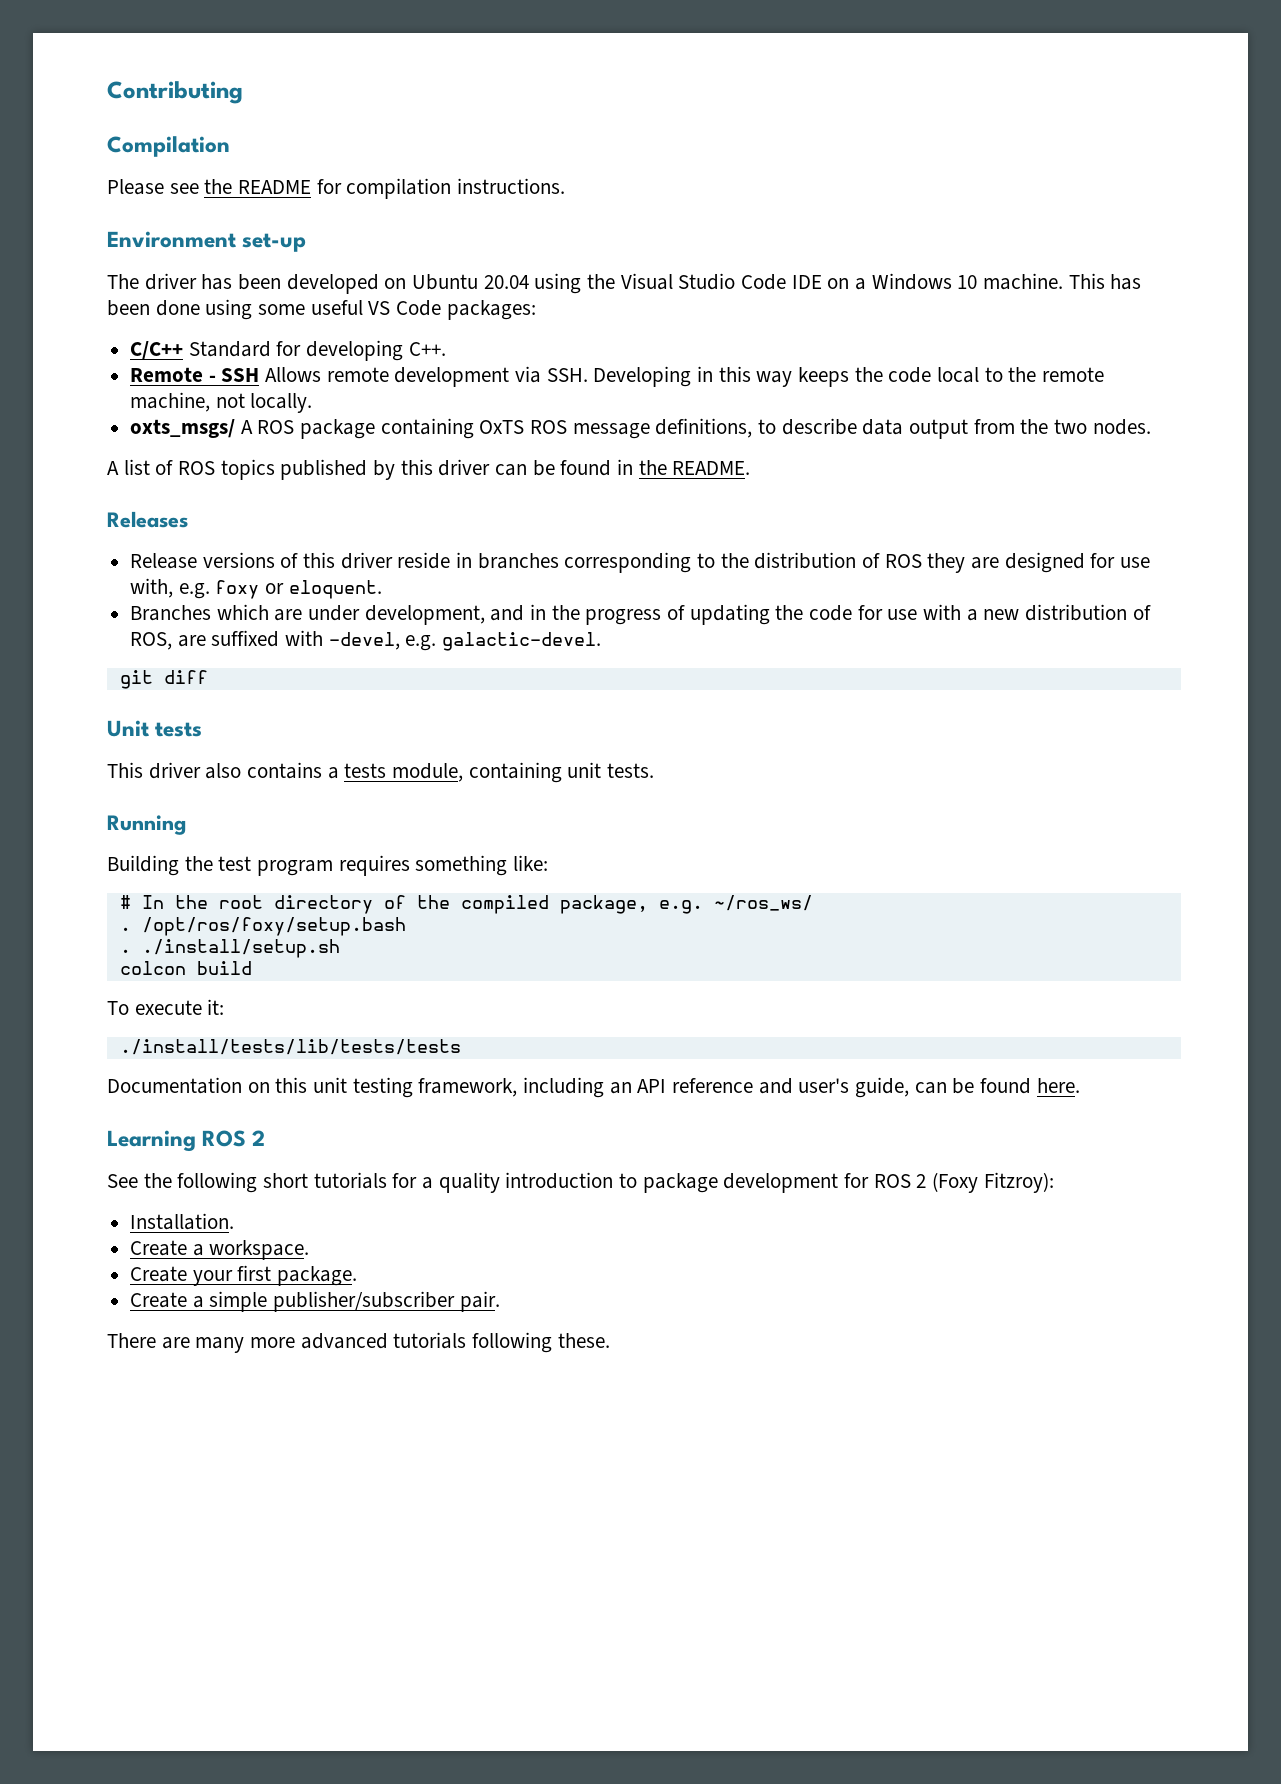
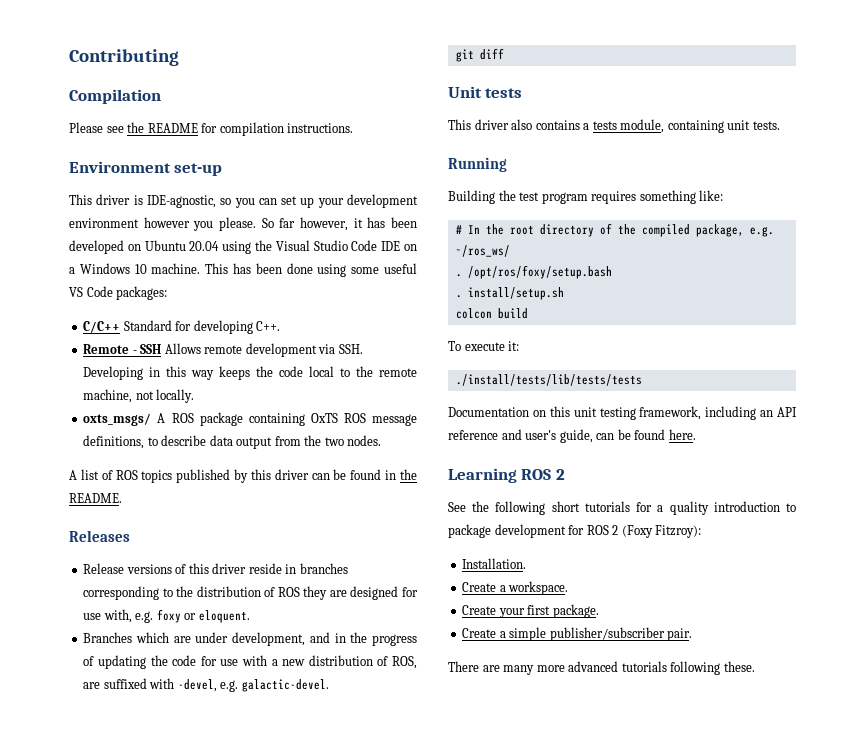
- The driver has been developed on Ubuntu 20.04 using the Visual Studio Code IDE on a Windows 10 machine.
+ This driver is IDE-agnostic, so you can set up your development environment however you please. So far however, it has been developed on Ubuntu 20.04 using the Visual Studio Code IDE on a Windows 10 machine.
- . ./install/setup.sh
+ . install/setup.sh

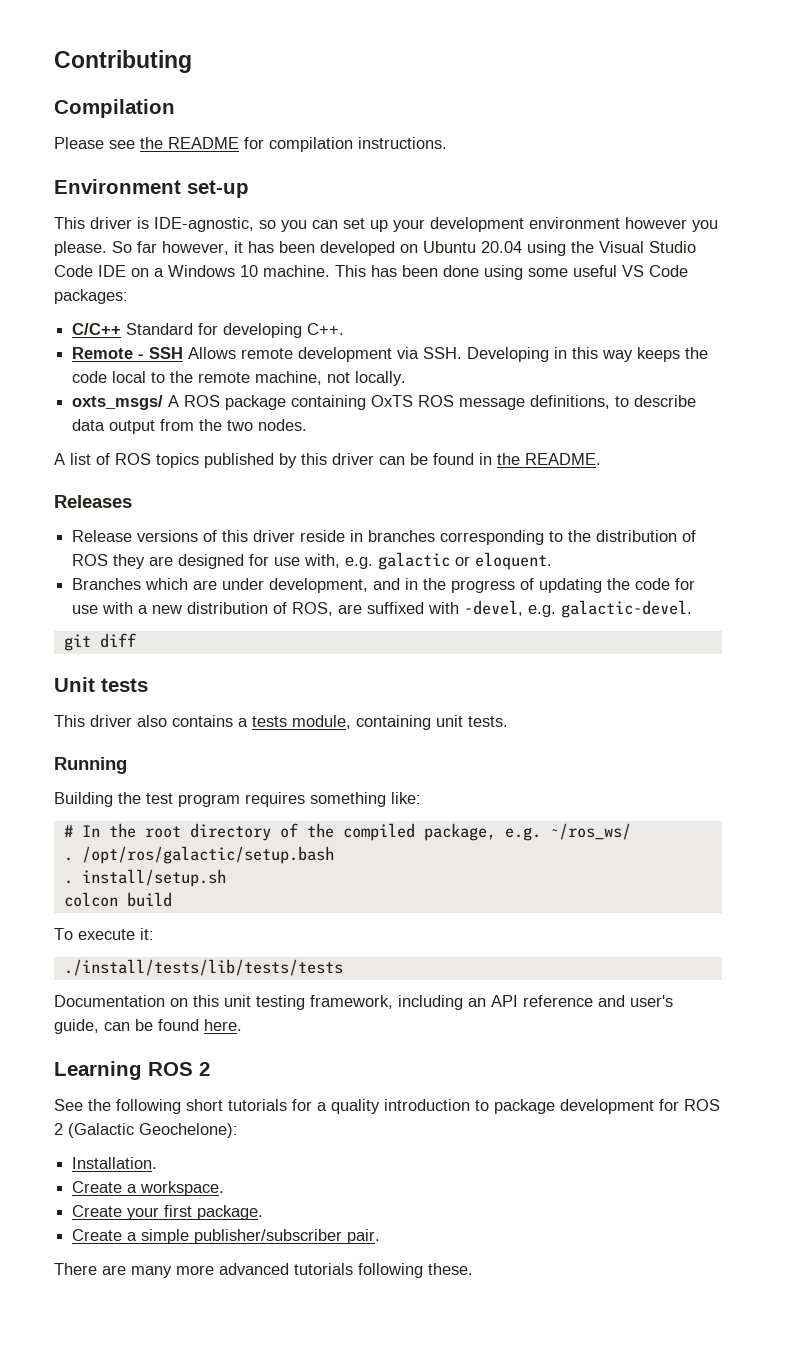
- Release versions of this driver reside in branches corresponding to the distribution of ROS they are designed for use with, e.g. foxy or eloquent.
+ Release versions of this driver reside in branches corresponding to the distribution of ROS they are designed for use with, e.g. galactic or eloquent.
- /opt/ros/foxy/setup.bash
+ /opt/ros/galactic/setup.bash
- See the following short tutorials for a quality introduction to package development for ROS 2 (Foxy Fitzroy):
+ See the following short tutorials for a quality introduction to package development for ROS 2 (Galactic Geochelone):

